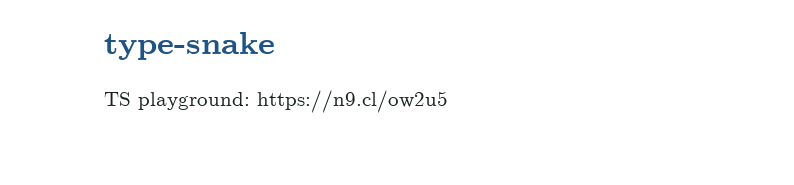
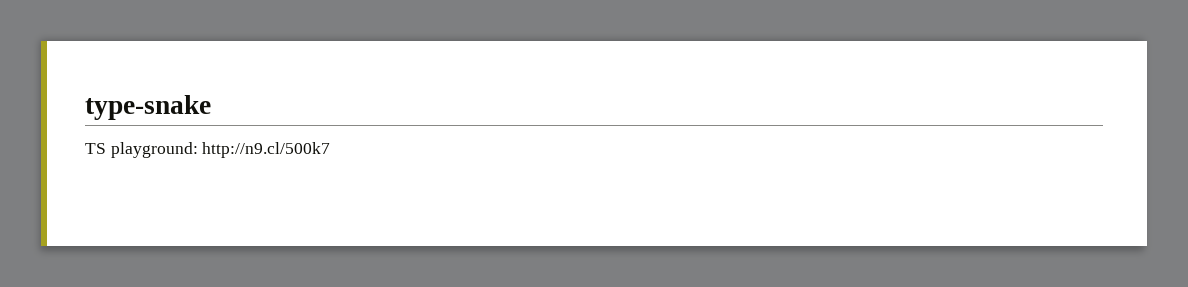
- TS playground: https://n9.cl/ow2u5
+ TS playground: http://n9.cl/500k7

